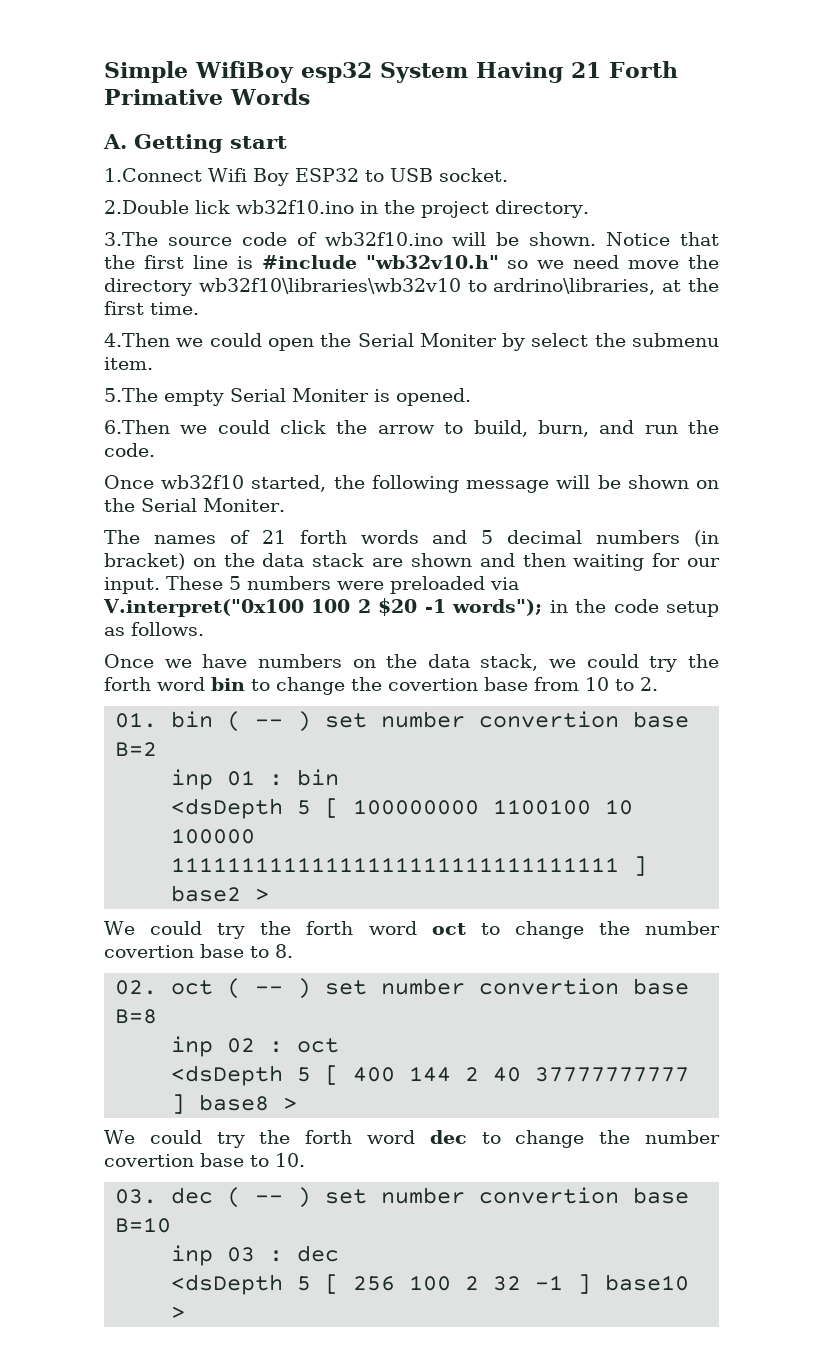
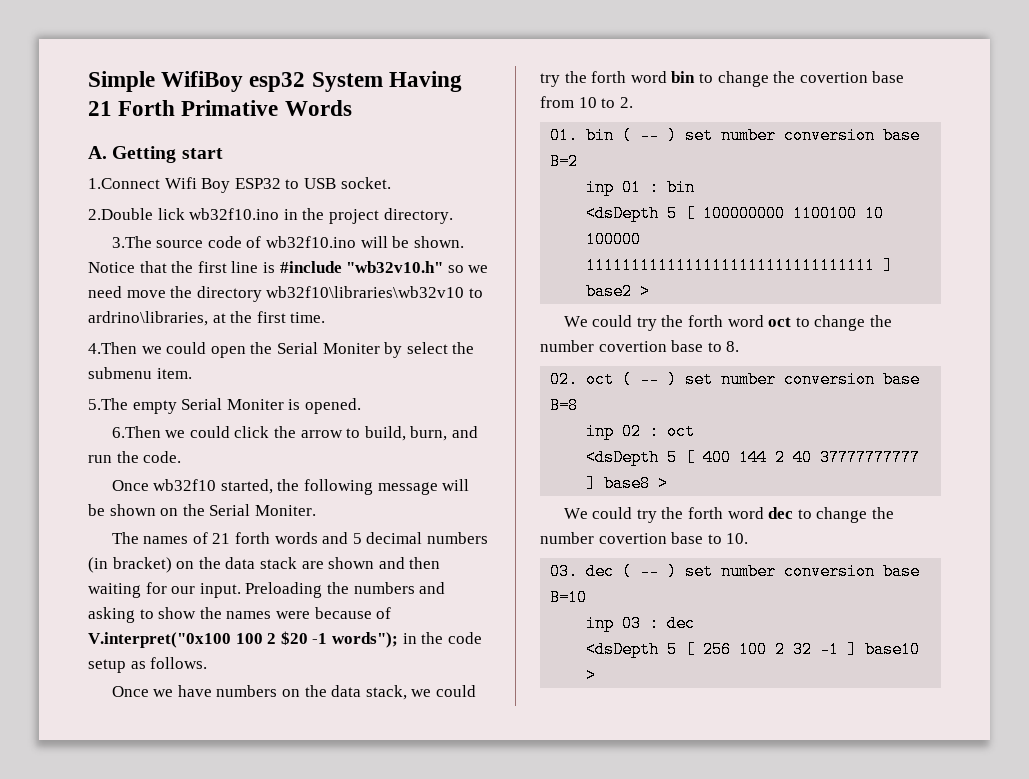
- These 5 numbers were preloaded via V.interpret("0x100 100 2 $20 -1 words"); in the code setup as follows.
+ Preloading the numbers and asking to show the names were because of V.interpret("0x100 100 2 $20 -1 words"); in the code setup as follows.
- 01. bin ( -- ) set number convertion base B=2
+ 01. bin ( -- ) set number conversion base B=2
- 02. oct ( -- ) set number convertion base B=8
+ 02. oct ( -- ) set number conversion base B=8
- 03. dec ( -- ) set number convertion base B=10
+ 03. dec ( -- ) set number conversion base B=10

